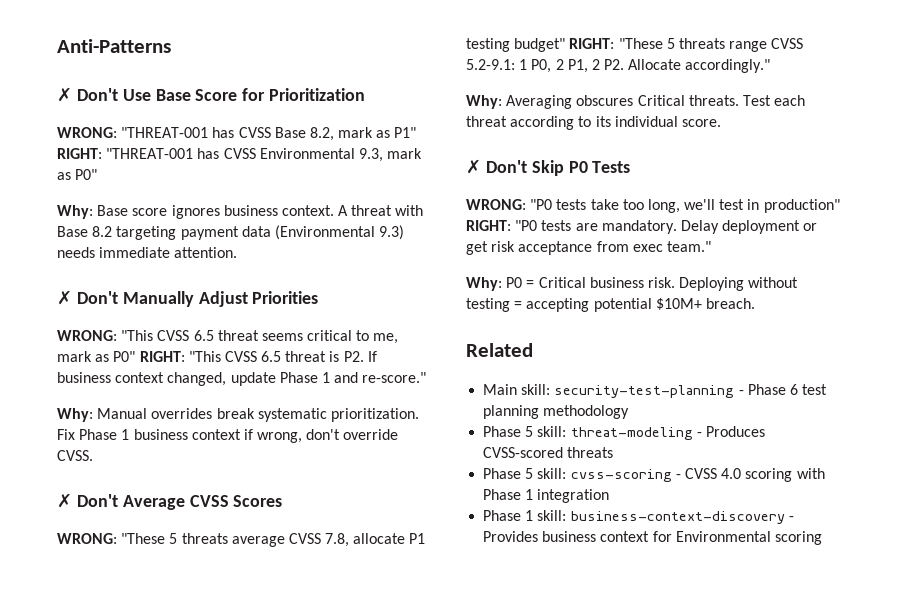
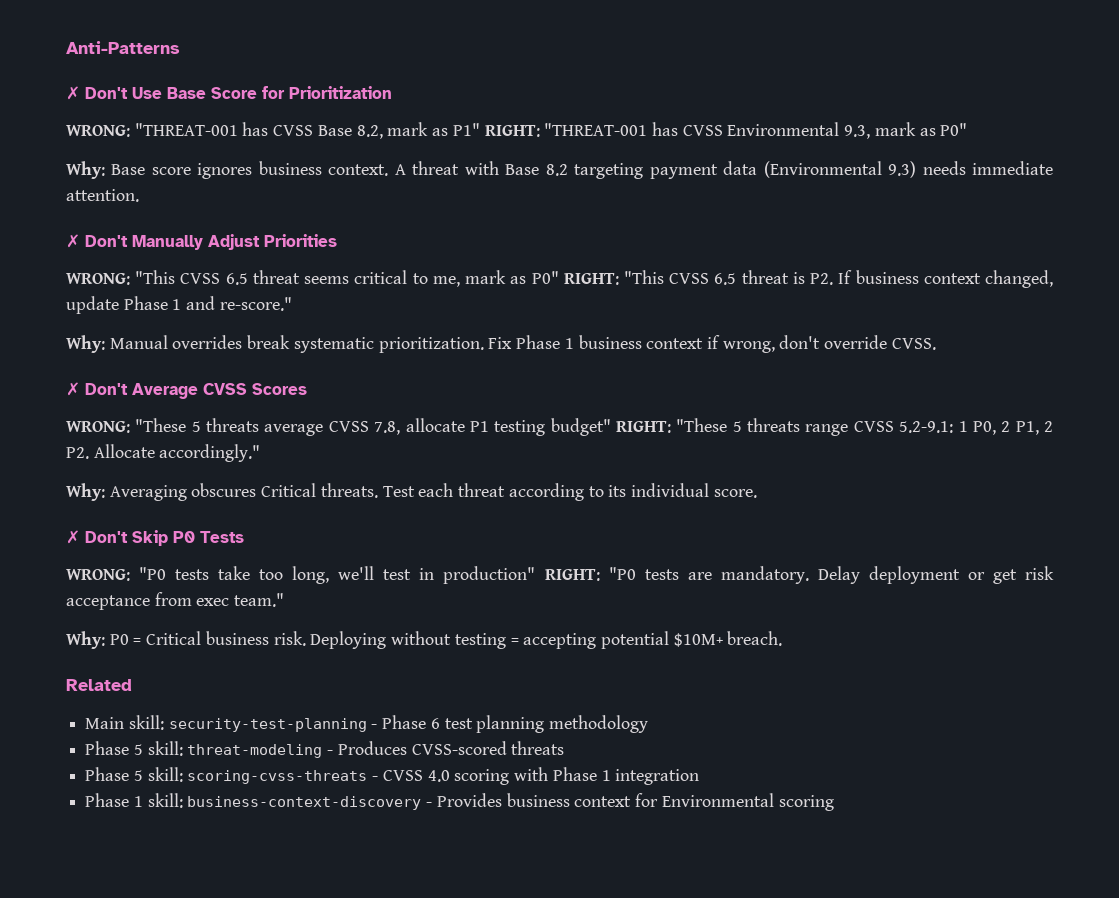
- Phase 5 skill: cvss-scoring - CVSS 4.0 scoring with Phase 1 integration
+ Phase 5 skill: scoring-cvss-threats - CVSS 4.0 scoring with Phase 1 integration

